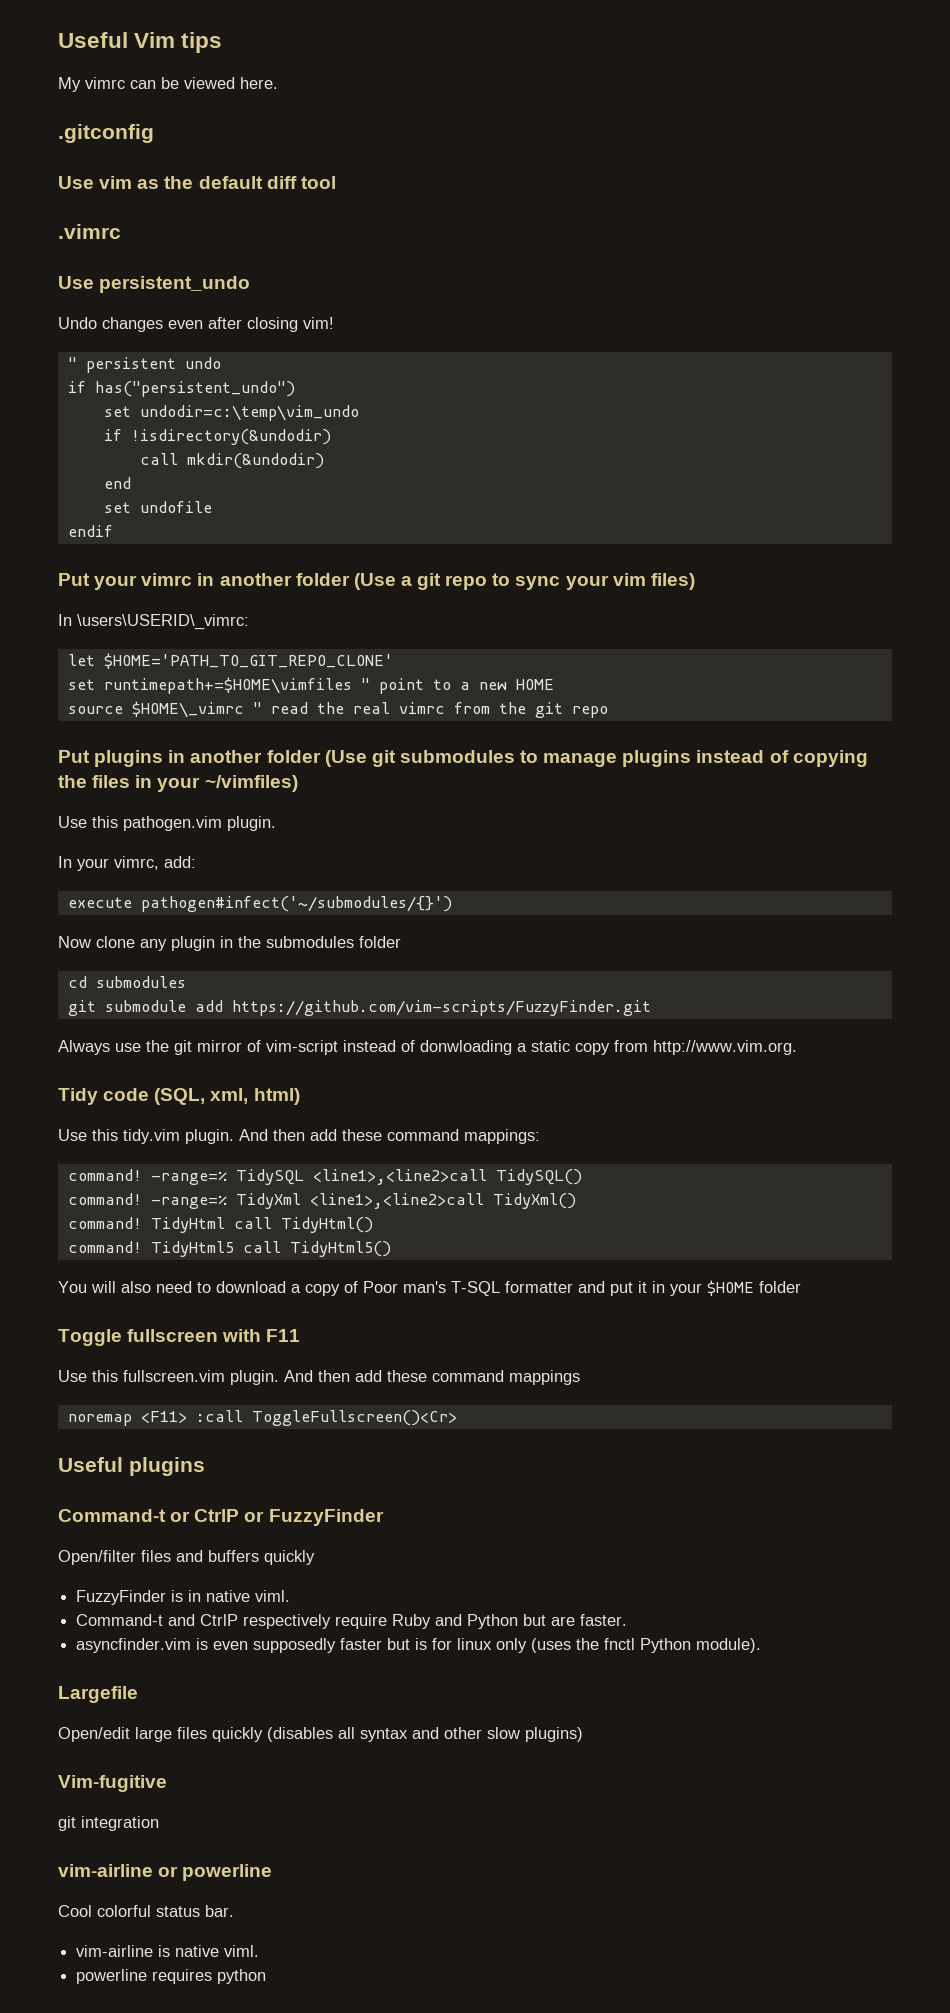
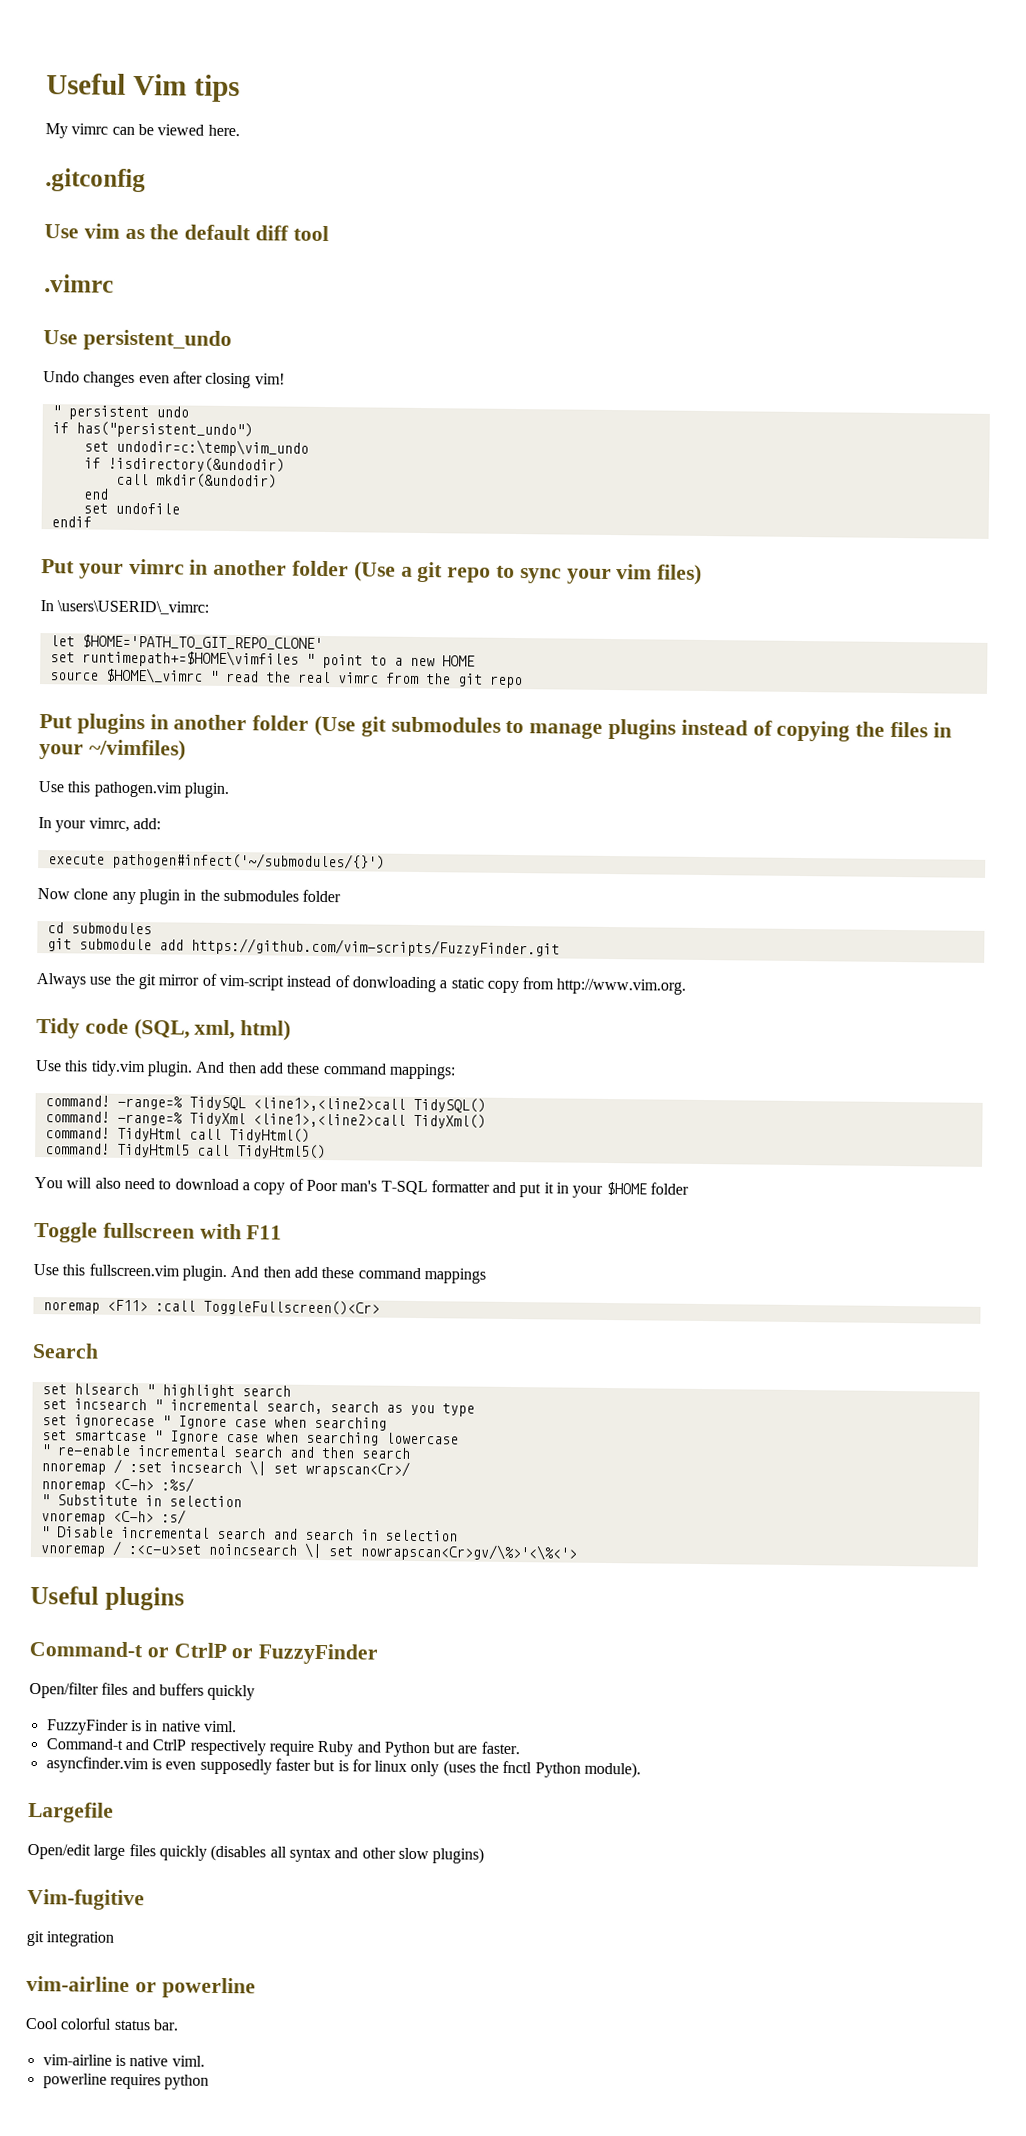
+ Search
+ set hlsearch " highlight search
+ set incsearch " incremental search, search as you type
+ set ignorecase " Ignore case when searching
+ set smartcase " Ignore case when searching lowercase
+ " re-enable incremental search and then search
+ nnoremap / :set incsearch \| set wrapscan<Cr>/
+ nnoremap <C-h> :%s/
+ " Substitute in selection
+ vnoremap <C-h> :s/
+ " Disable incremental search and search in selection
+ vnoremap / :<c-u>set noincsearch \| set nowrapscan<Cr>gv/\%>'<\%<'>

